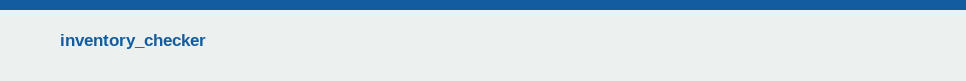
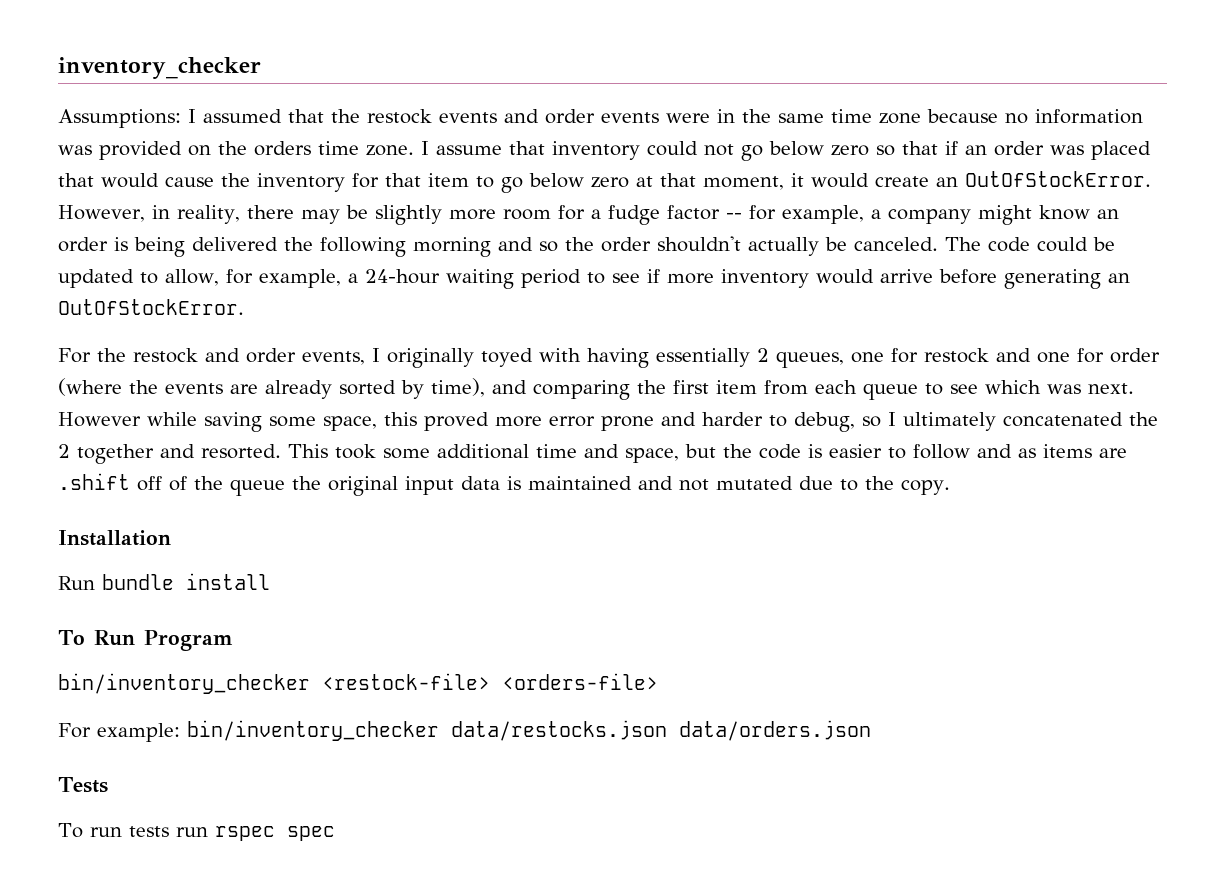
+ Assumptions: I assumed that the restock events and order events were in the same time zone because no information was provided on the orders time zone. I assume that inventory could not go below zero so that if an order was placed that would cause the inventory for that item to go below zero at that moment, it would create an OutOfStockError. However, in reality, there may be slightly more room for a fudge factor -- for example, a company might know an order is being delivered the following morning and so the order shouldn't actually be canceled. The code could be updated to allow, for example, a 24-hour waiting period to see if more inventory would arrive before generating an OutOfStockError.
+ For the restock and order events, I originally toyed with having essentially 2 queues, one for restock and one for order (where the events are already sorted by time), and comparing the first item from each queue to see which was next. However while saving some space, this proved more error prone and harder to debug, so I ultimately concatenated the 2 together and resorted. This took some additional time and space, but the code is easier to follow and as items are .shift off of the queue the original input data is maintained and not mutated due to the copy.
+ Installation
+ Run bundle install
+ To Run Program
+ bin/inventory_checker <restock-file> <orders-file>
+ For example: bin/inventory_checker data/restocks.json data/orders.json
+ Tests
+ To run tests run rspec spec

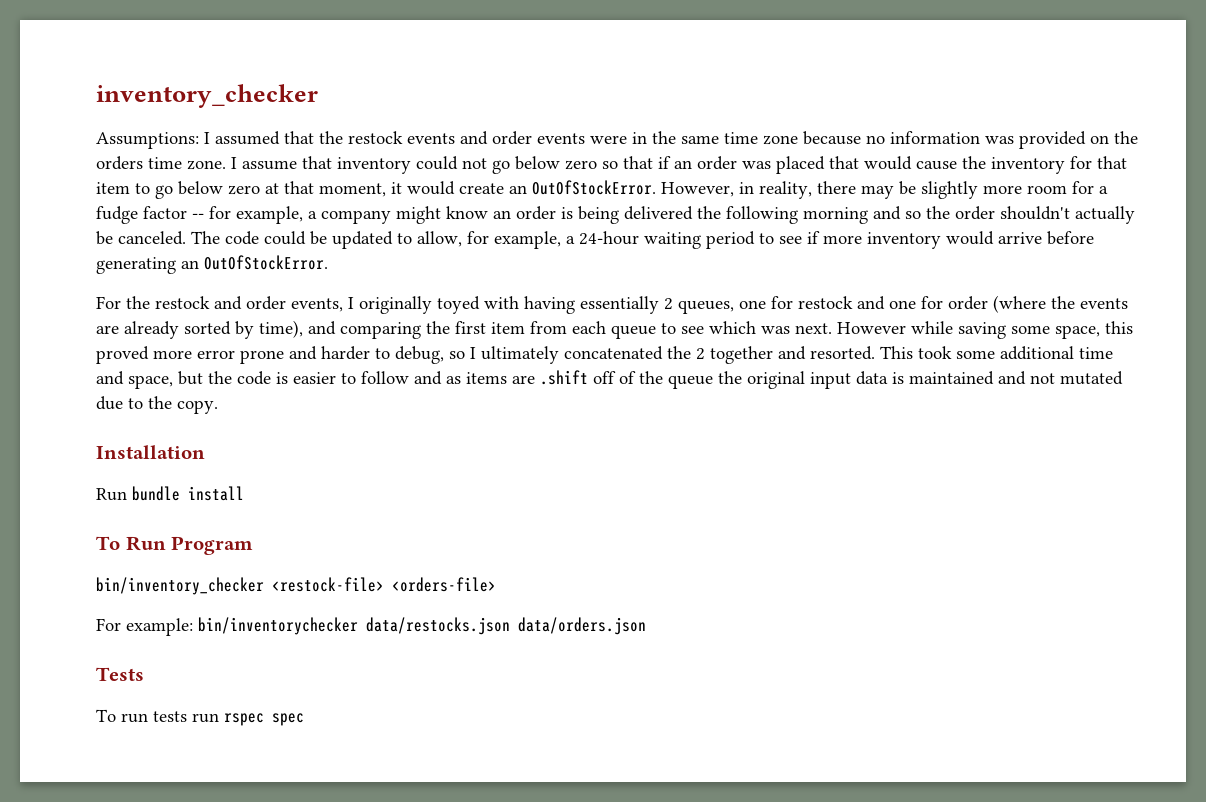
- For example: bin/inventory_checker data/restocks.json data/orders.json
+ For example: bin/inventorychecker data/restocks.json data/orders.json

